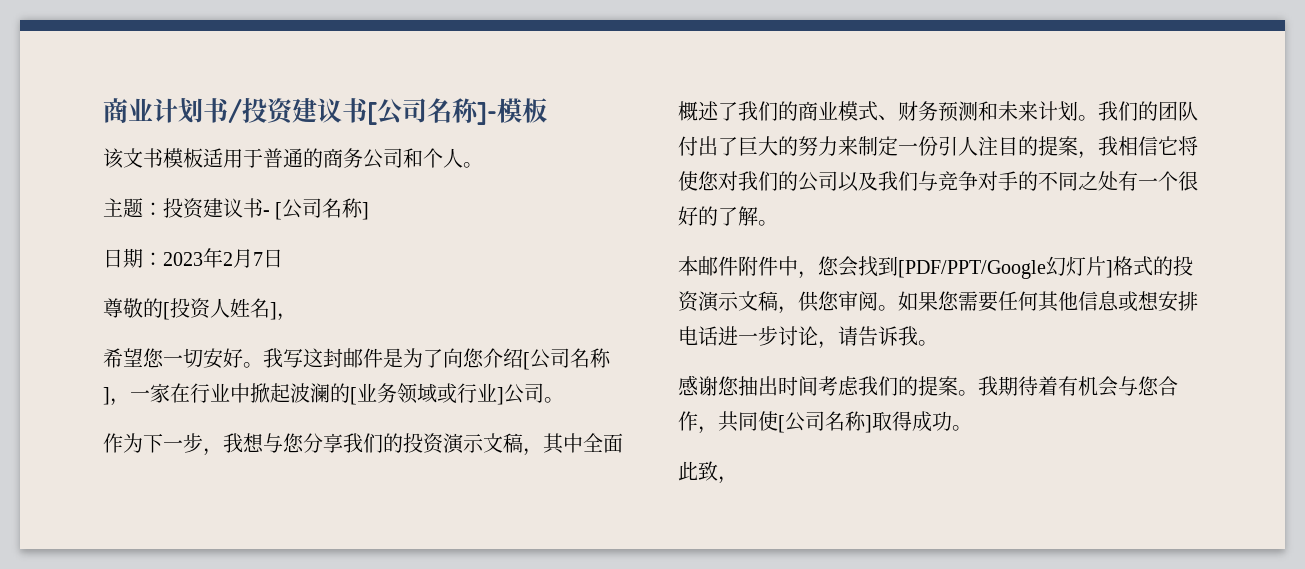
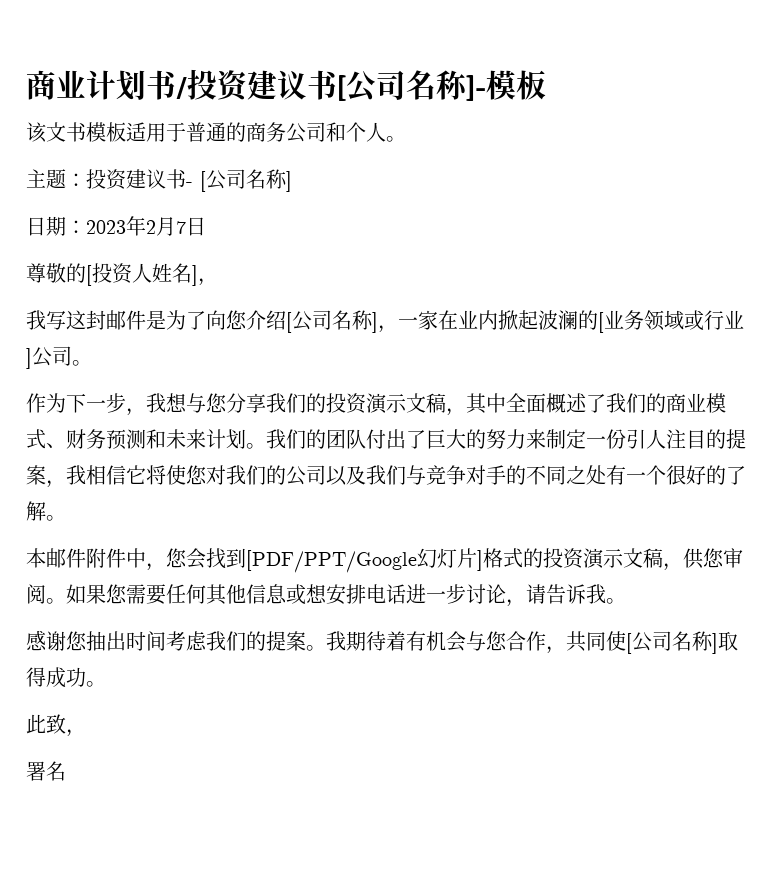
- 希望您一切安好。我写这封邮件是为了向您介绍[公司名称]，一家在行业中掀起波澜的[业务领域或行业]公司。
+ 我写这封邮件是为了向您介绍[公司名称]，一家在业内掀起波澜的[业务领域或行业]公司。
+ 署名

